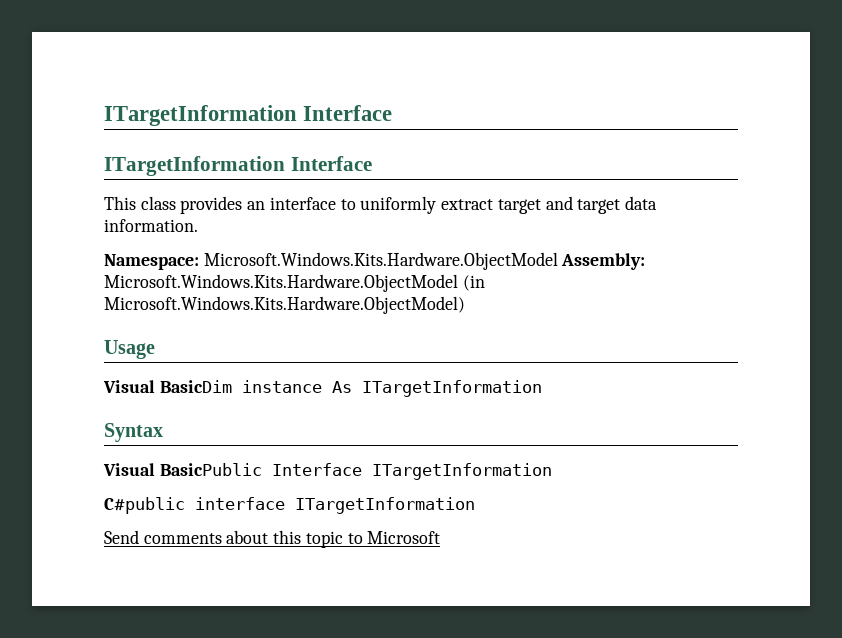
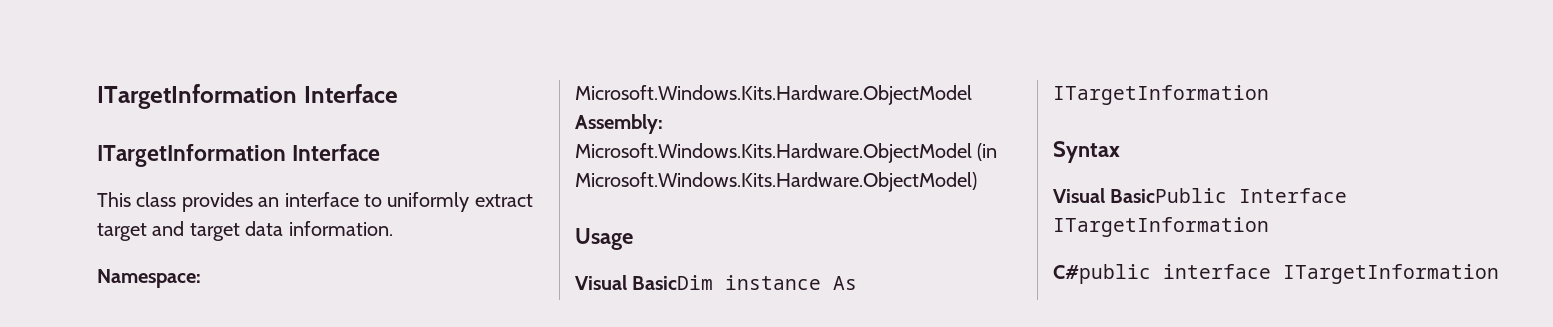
- Send comments about this topic to Microsoft

